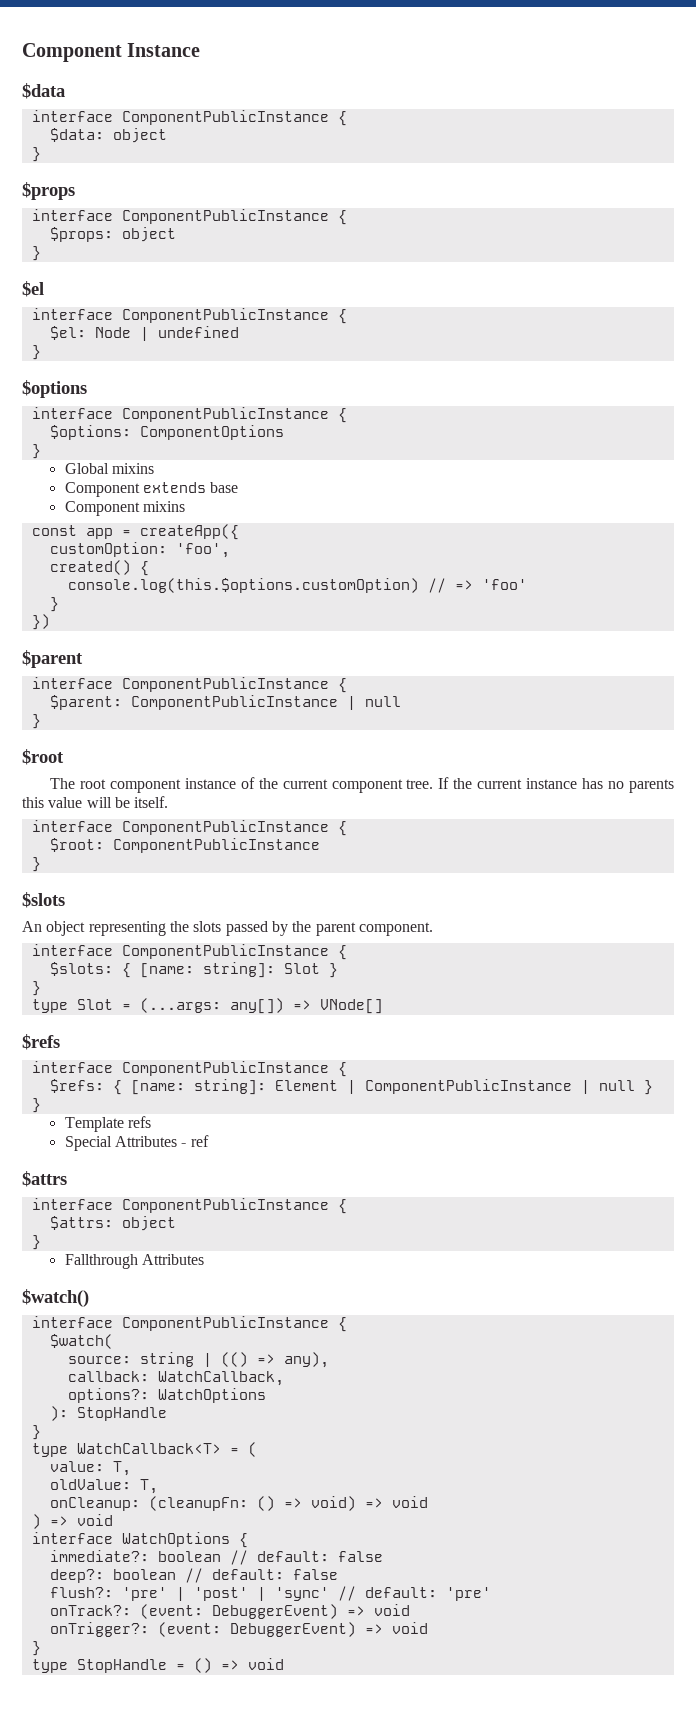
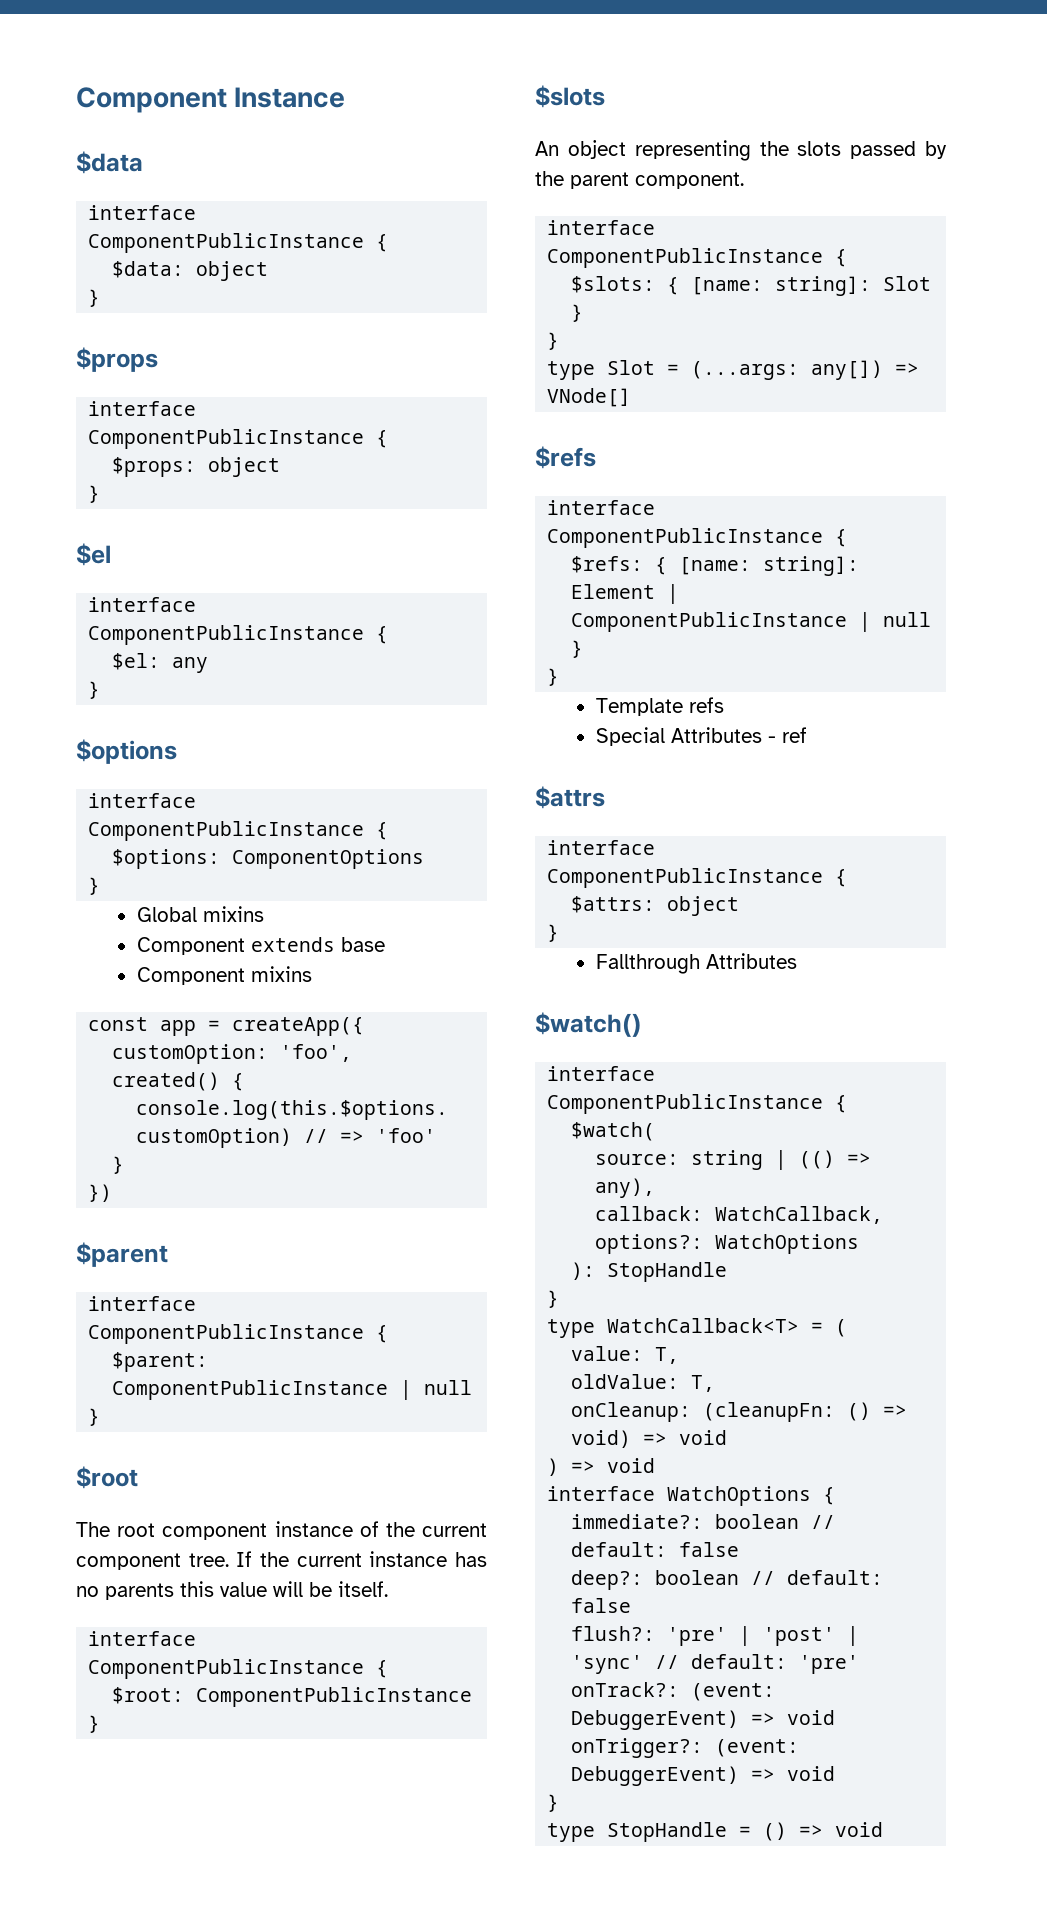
- $el: Node | undefined
+ $el: any

